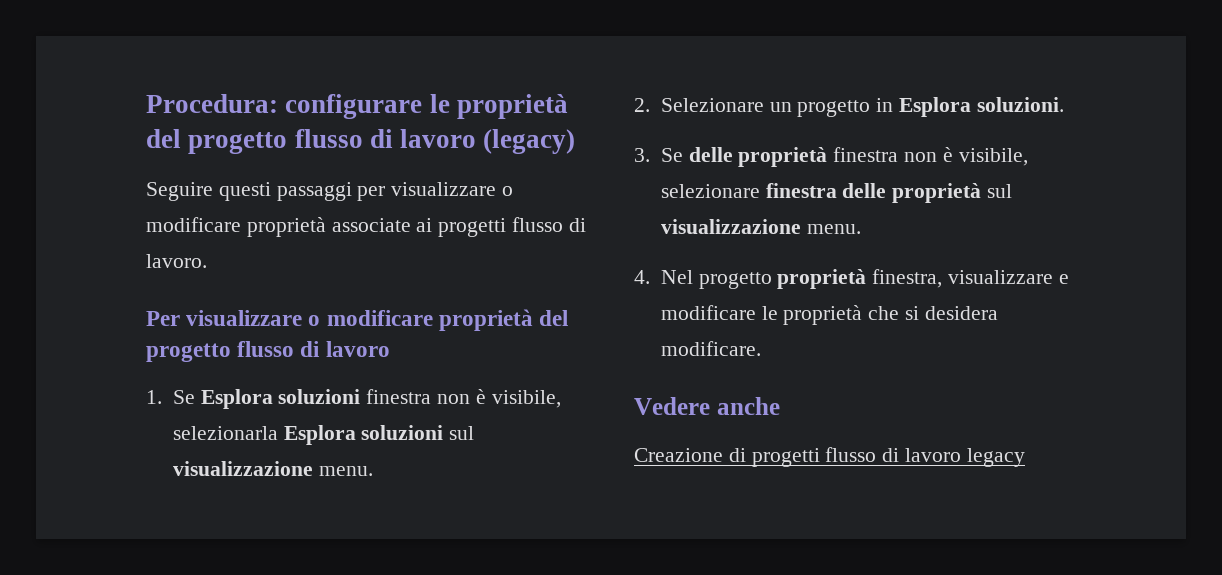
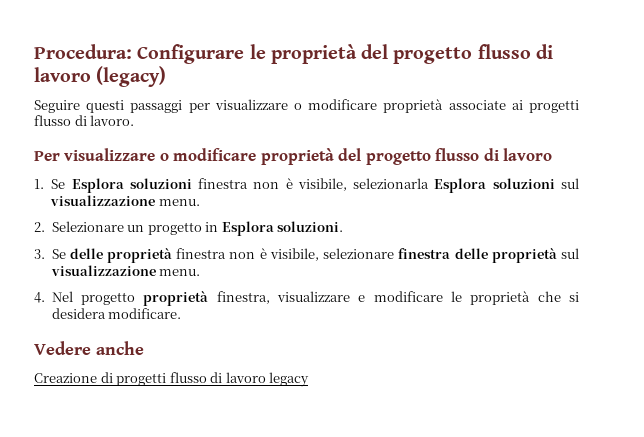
- Procedura: configurare le proprietà del progetto flusso di lavoro (legacy)
+ Procedura: Configurare le proprietà del progetto flusso di lavoro (legacy)

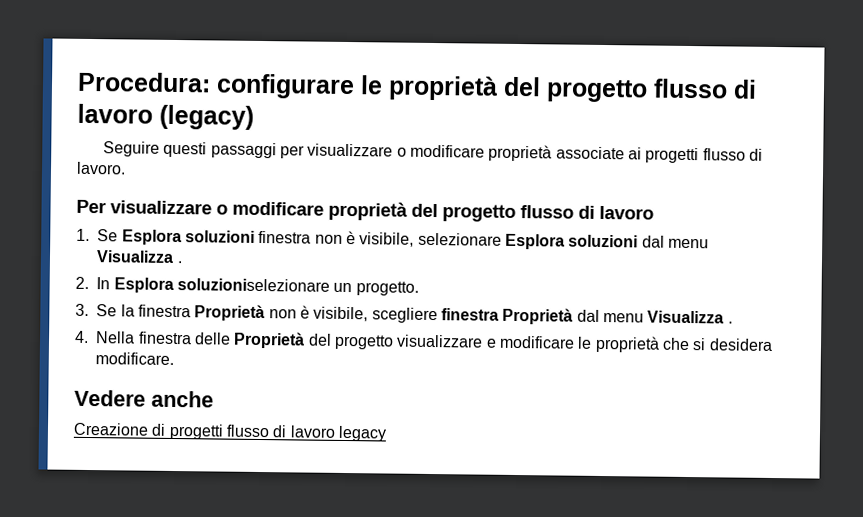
- Procedura: Configurare le proprietà del progetto flusso di lavoro (legacy)
+ Procedura: configurare le proprietà del progetto flusso di lavoro (legacy)
- 1. Se Esplora soluzioni finestra non è visibile, selezionarla Esplora soluzioni sul visualizzazione menu.
- 2. Selezionare un progetto in Esplora soluzioni.
- 3. Se delle proprietà finestra non è visibile, selezionare finestra delle proprietà sul visualizzazione menu.
- 4. Nel progetto proprietà finestra, visualizzare e modificare le proprietà che si desidera modificare.
+ 1. Se Esplora soluzioni finestra non è visibile, selezionare Esplora soluzioni dal menu Visualizza .
+ 2. In Esplora soluzioniselezionare un progetto.
+ 3. Se la finestra Proprietà non è visibile, scegliere finestra Proprietà dal menu Visualizza .
+ 4. Nella finestra delle Proprietà del progetto visualizzare e modificare le proprietà che si desidera modificare.

